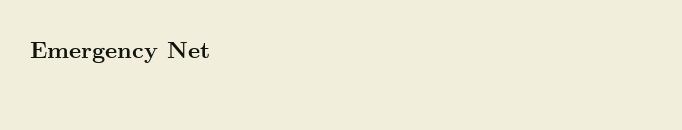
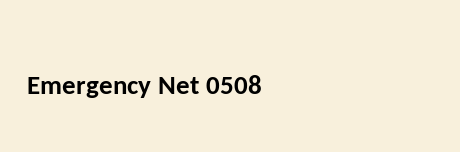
- Emergency Net
+ Emergency Net 0508

